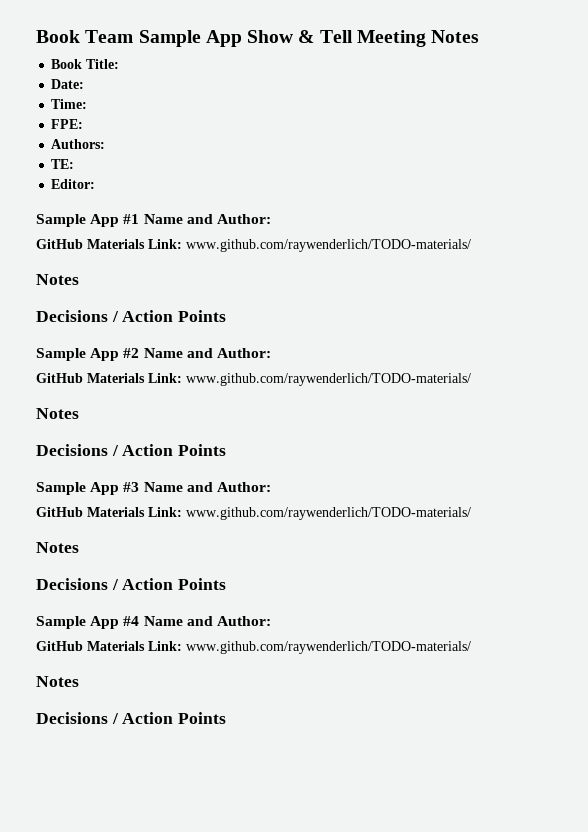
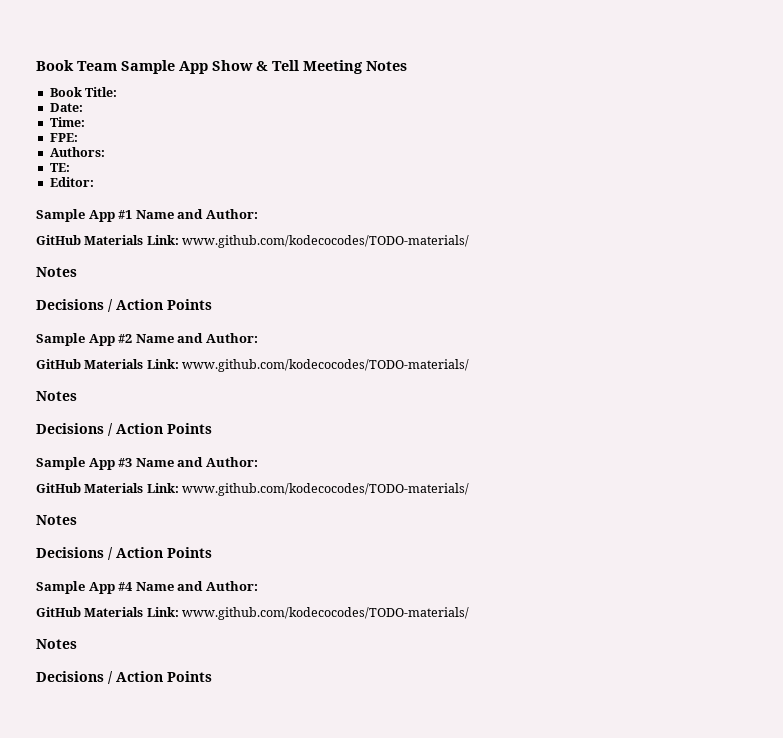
  Sample App #1 Name and Author:
- GitHub Materials Link: www.github.com/raywenderlich/TODO-materials/
+ GitHub Materials Link: www.github.com/kodecocodes/TODO-materials/
  Sample App #2 Name and Author:
- GitHub Materials Link: www.github.com/raywenderlich/TODO-materials/
+ GitHub Materials Link: www.github.com/kodecocodes/TODO-materials/
  Sample App #3 Name and Author:
- GitHub Materials Link: www.github.com/raywenderlich/TODO-materials/
+ GitHub Materials Link: www.github.com/kodecocodes/TODO-materials/
  Sample App #4 Name and Author:
- GitHub Materials Link: www.github.com/raywenderlich/TODO-materials/
+ GitHub Materials Link: www.github.com/kodecocodes/TODO-materials/

